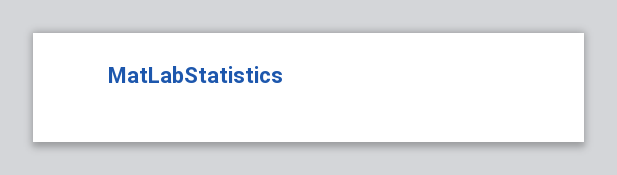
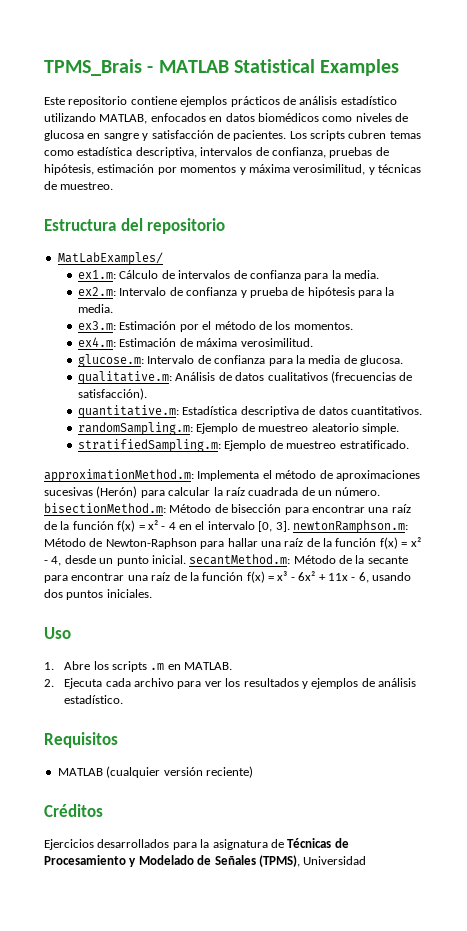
- MatLabStatistics
+ TPMS_Brais - MATLAB Statistical Examples
+ Este repositorio contiene ejemplos prácticos de análisis estadístico utilizando MATLAB, enfocados en datos biomédicos como niveles de glucosa en sangre y satisfacción de pacientes. Los scripts cubren temas como estadística descriptiva, intervalos de confianza, pruebas de hipótesis, estimación por momentos y máxima verosimilitud, y técnicas de muestreo.
+ Estructura del repositorio
+ MatLabExamples/
+ ex1.m: Cálculo de intervalos de confianza para la media.
+ ex2.m: Intervalo de confianza y prueba de hipótesis para la media.
+ ex3.m: Estimación por el método de los momentos.
+ ex4.m: Estimación de máxima verosimilitud.
+ glucose.m: Intervalo de confianza para la media de glucosa.
+ qualitative.m: Análisis de datos cualitativos (frecuencias de satisfacción).
+ quantitative.m: Estadística descriptiva de datos cuantitativos.
+ randomSampling.m: Ejemplo de muestreo aleatorio simple.
+ stratifiedSampling.m: Ejemplo de muestreo estratificado.
+ approximationMethod.m: Implementa el método de aproximaciones sucesivas (Herón) para calcular la raíz cuadrada de un número. bisectionMethod.m: Método de bisección para encontrar una raíz de la función f(x) = x² - 4 en el intervalo [0, 3]. newtonRamphson.m: Método de Newton-Raphson para hallar una raíz de la función f(x) = x² - 4, desde un punto inicial. secantMethod.m: Método de la secante para encontrar una raíz de la función f(x) = x³ - 6x² + 11x - 6, usando dos puntos iniciales.
+ Uso
+ 1. Abre los scripts .m en MATLAB.
+ 2. Ejecuta cada archivo para ver los resultados y ejemplos de análisis estadístico.
+ Requisitos
+ MATLAB (cualquier versión reciente)
+ Créditos
+ Ejercicios desarrollados para la asignatura de Técnicas de Procesamiento y Modelado de Señales (TPMS), Universidad

